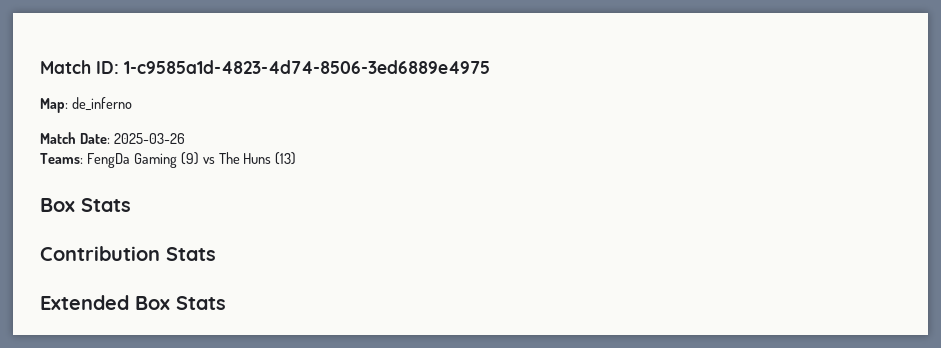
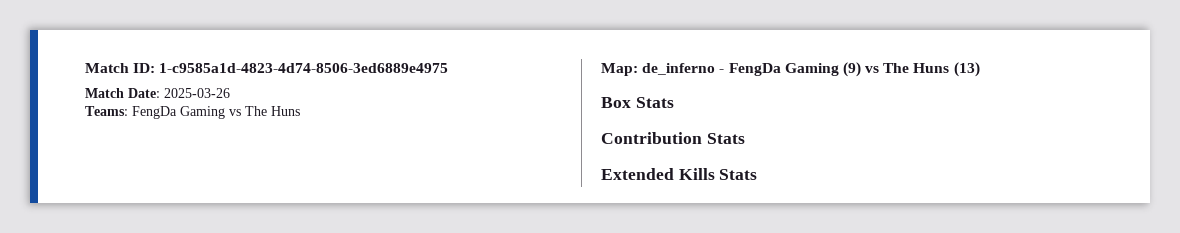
- Map: de_inferno
- Teams: FengDa Gaming (9) vs The Huns (13)
+ Teams: FengDa Gaming vs The Huns
+ Map: de_inferno - FengDa Gaming (9) vs The Huns (13)
- Extended Box Stats
+ Extended Kills Stats

